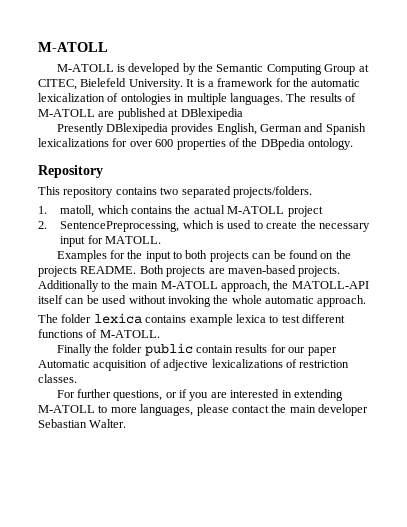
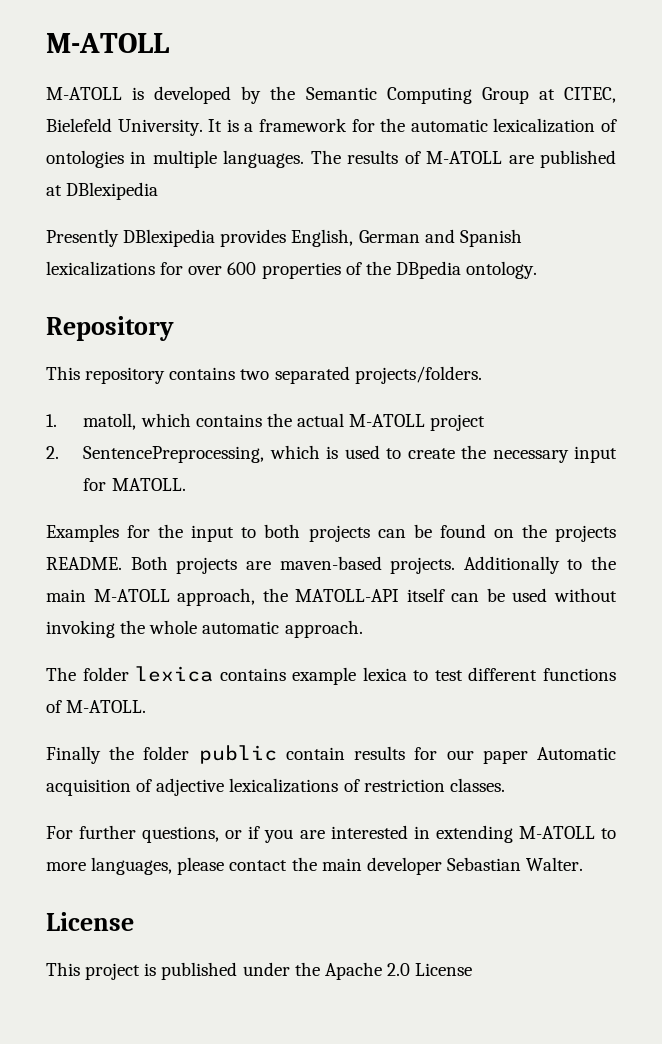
  For further questions, or if you are interested in extending M-ATOLL to more languages, please contact the main developer Sebastian Walter.
+ License
+ This project is published under the Apache 2.0 License

